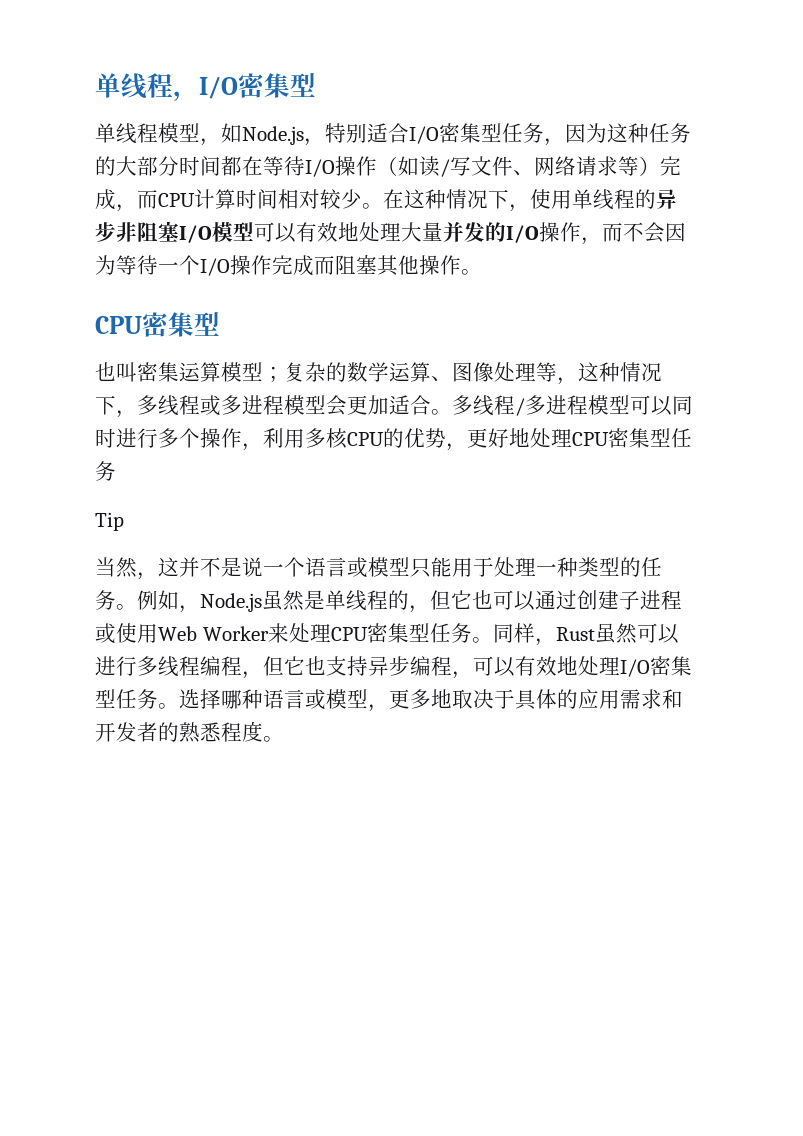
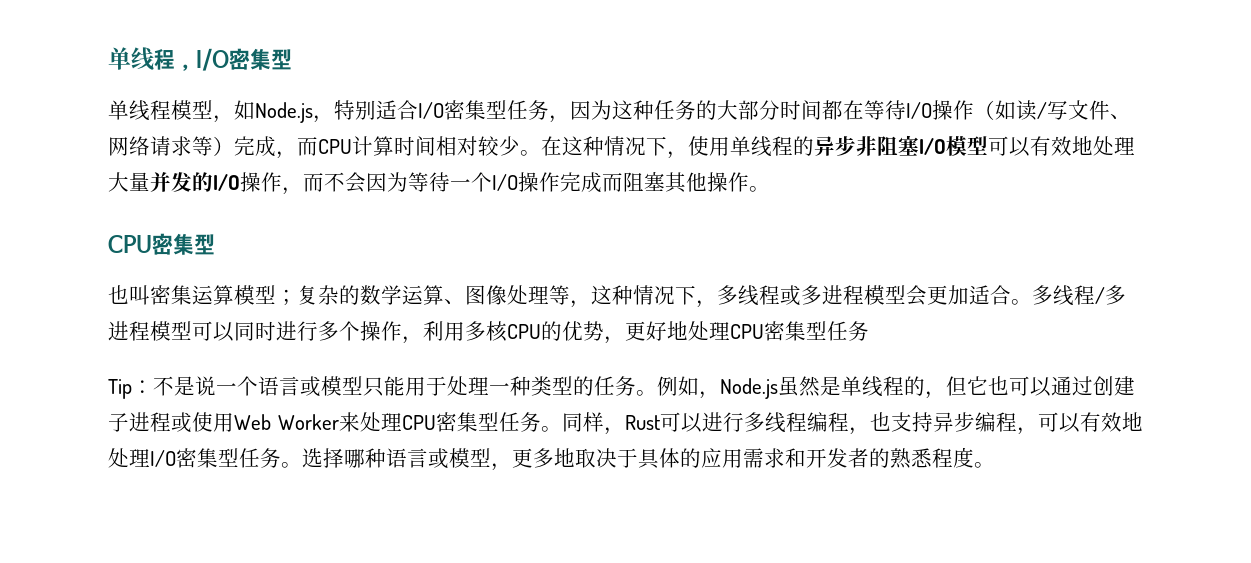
- Tip
- 当然，这并不是说一个语言或模型只能用于处理一种类型的任务。
+ Tip：不是说一个语言或模型只能用于处理一种类型的任务。
- 同样，Rust虽然可以进行多线程编程，但它也支持异步编程，可以有效地处理I/O密集型任务。
+ 同样，Rust可以进行多线程编程，也支持异步编程，可以有效地处理I/O密集型任务。

